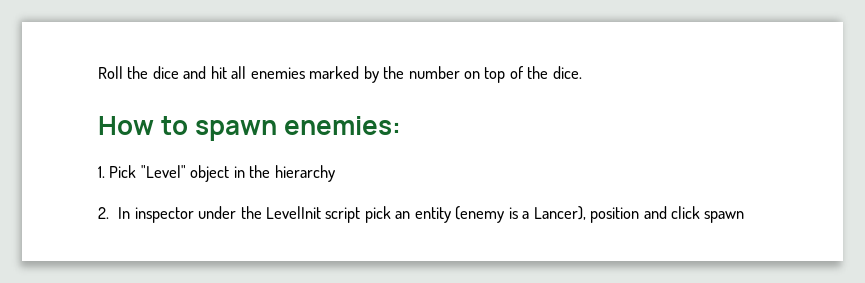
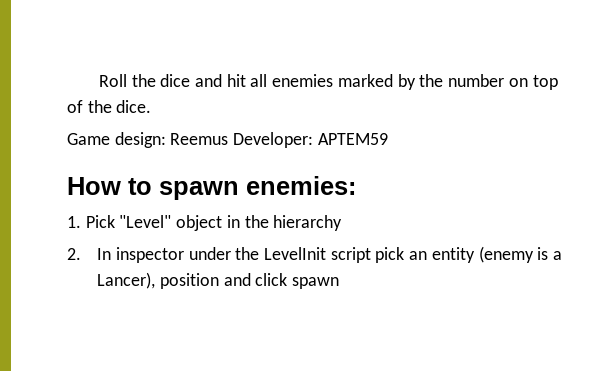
+ Game design: Reemus Developer: APTEM59

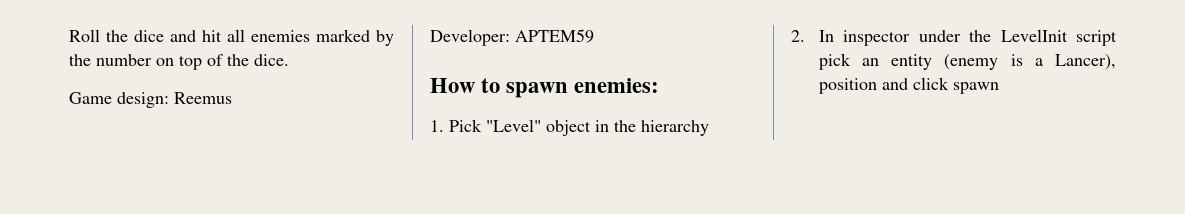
- Game design: Reemus Developer: APTEM59
+ Game design: Reemus
+ Developer: APTEM59

